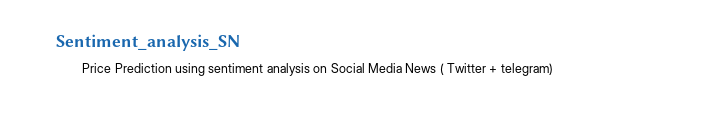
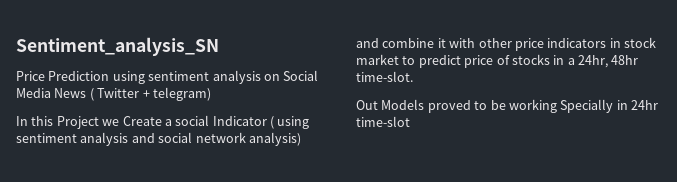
+ In this Project we Create a social Indicator ( using sentiment analysis and social network analysis) and combine it with other price indicators in stock market to predict price of stocks in a 24hr, 48hr time-slot.
+ Out Models proved to be working Specially in 24hr time-slot

